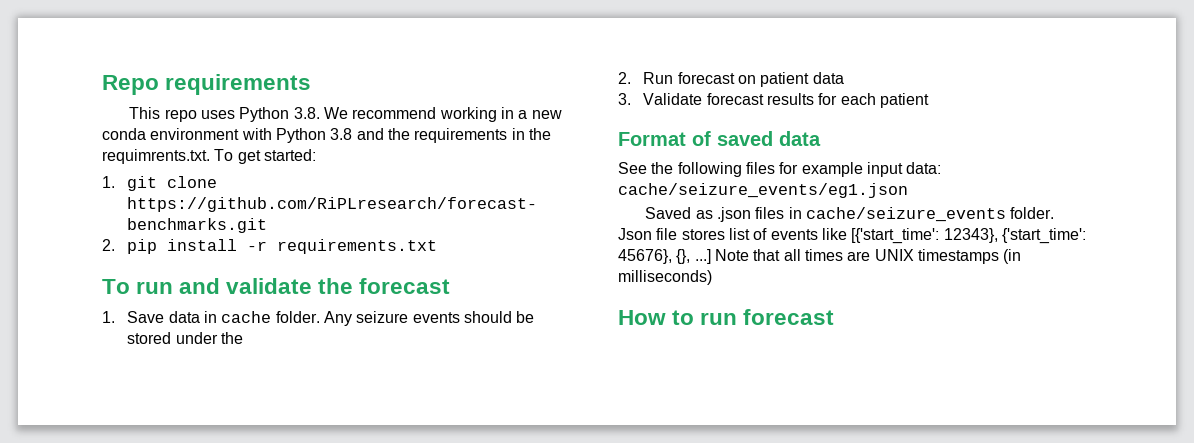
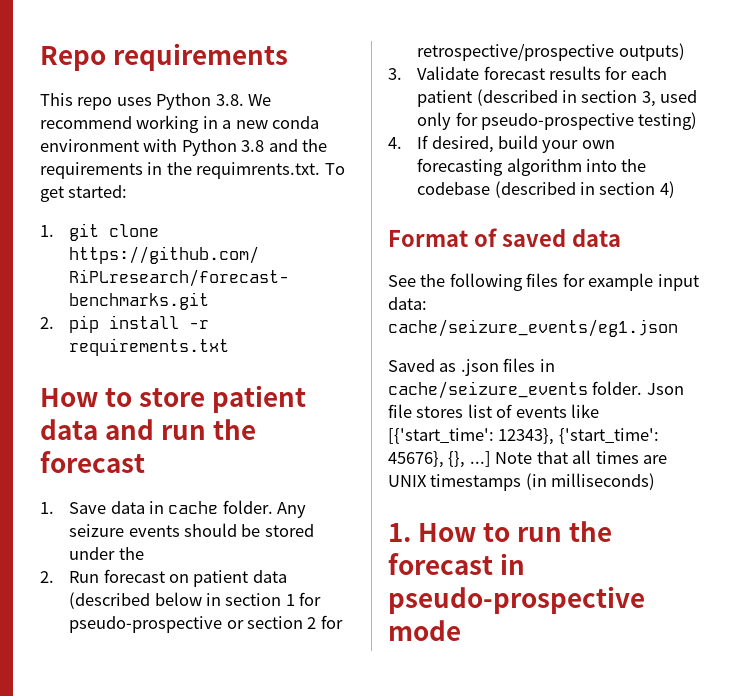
- To run and validate the forecast
+ How to store patient data and run the forecast
- 2. Run forecast on patient data
+ 2. Run forecast on patient data (described below in section 1 for pseudo-prospective or section 2 for retrospective/prospective outputs)
- 3. Validate forecast results for each patient
+ 3. Validate forecast results for each patient (described in section 3, used only for pseudo-prospective testing)
+ 4. If desired, build your own forecasting algorithm into the codebase (described in section 4)
- How to run forecast
+ 1. How to run the forecast in pseudo-prospective mode

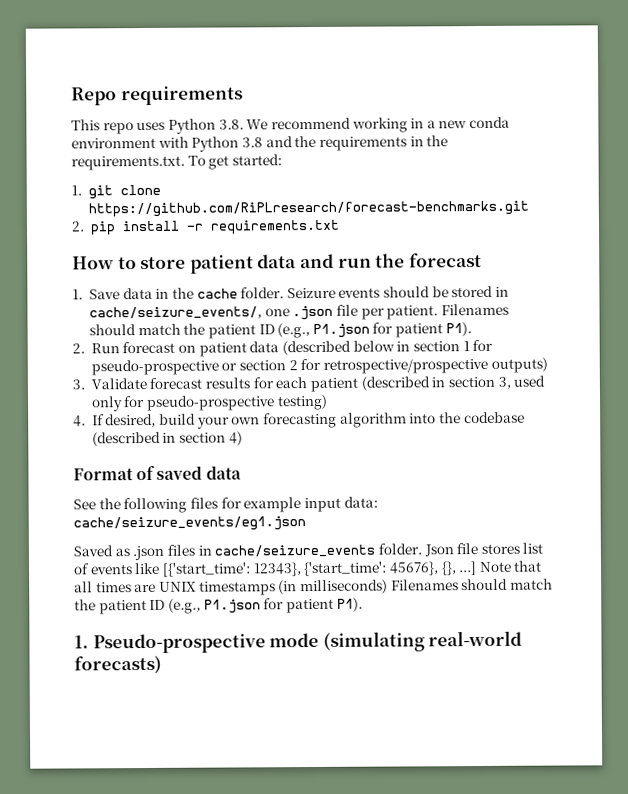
- This repo uses Python 3.8. We recommend working in a new conda environment with Python 3.8 and the requirements in the requimrents.txt. To get started:
+ This repo uses Python 3.8. We recommend working in a new conda environment with Python 3.8 and the requirements in the requirements.txt. To get started:
- 1. Save data in cache folder.
+ 1. Save data in the cache folder.
- Any seizure events should be stored under the
+ Seizure events should be stored in cache/seizure_events/, one .json file per patient. Filenames should match the patient ID (e.g., P1.json for patient P1).
- Note that all times are UNIX timestamps (in milliseconds)
- 1. How to run the forecast in pseudo-prospective mode
+ Note that all times are UNIX timestamps (in milliseconds) Filenames should match the patient ID (e.g., P1.json for patient P1).
+ 1. Pseudo-prospective mode (simulating real-world forecasts)

